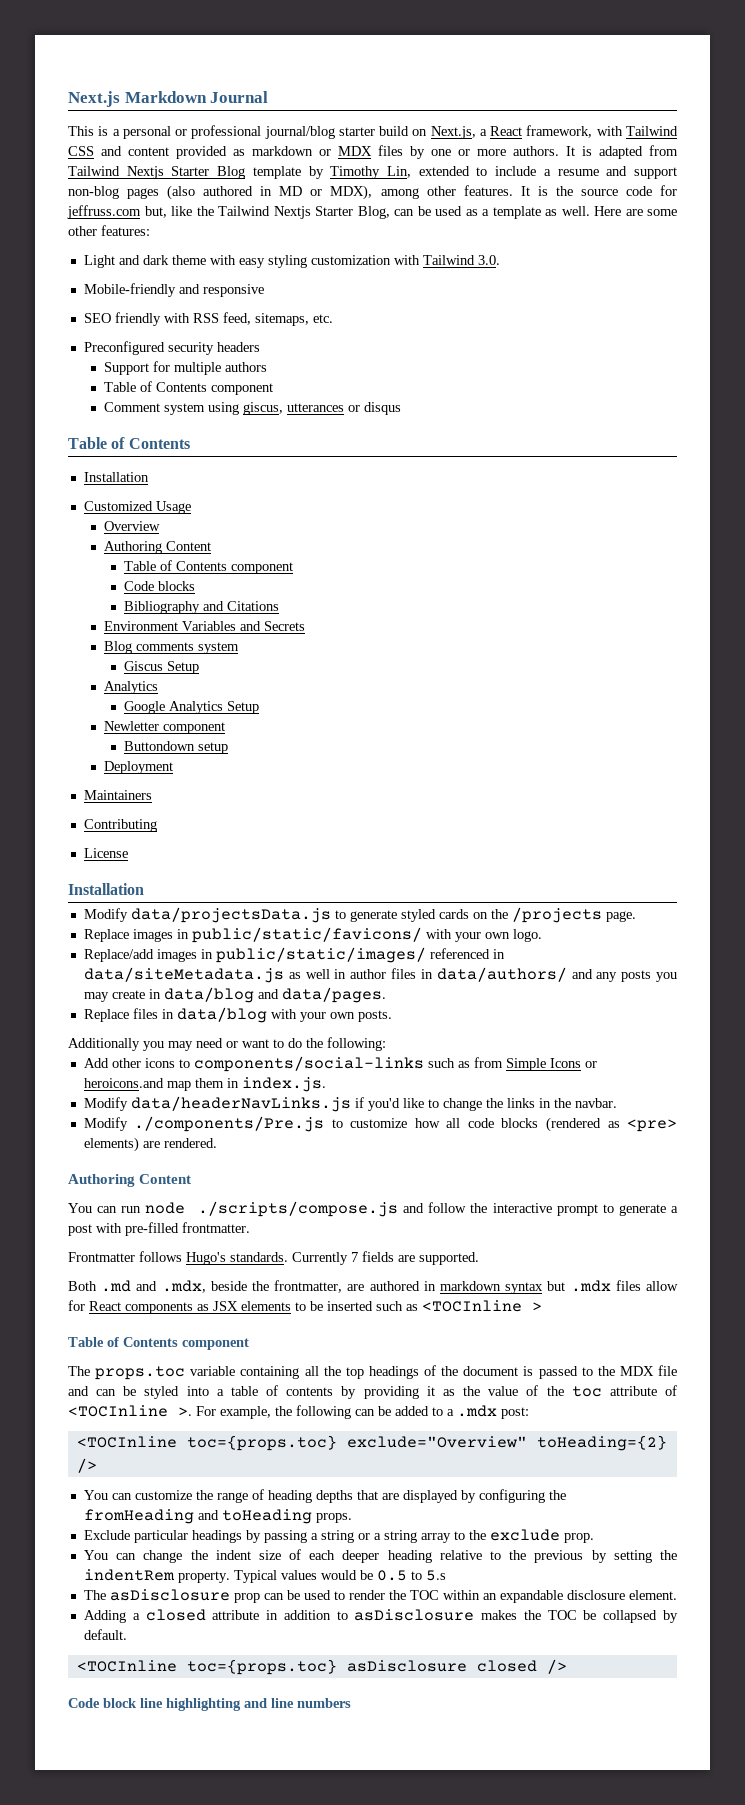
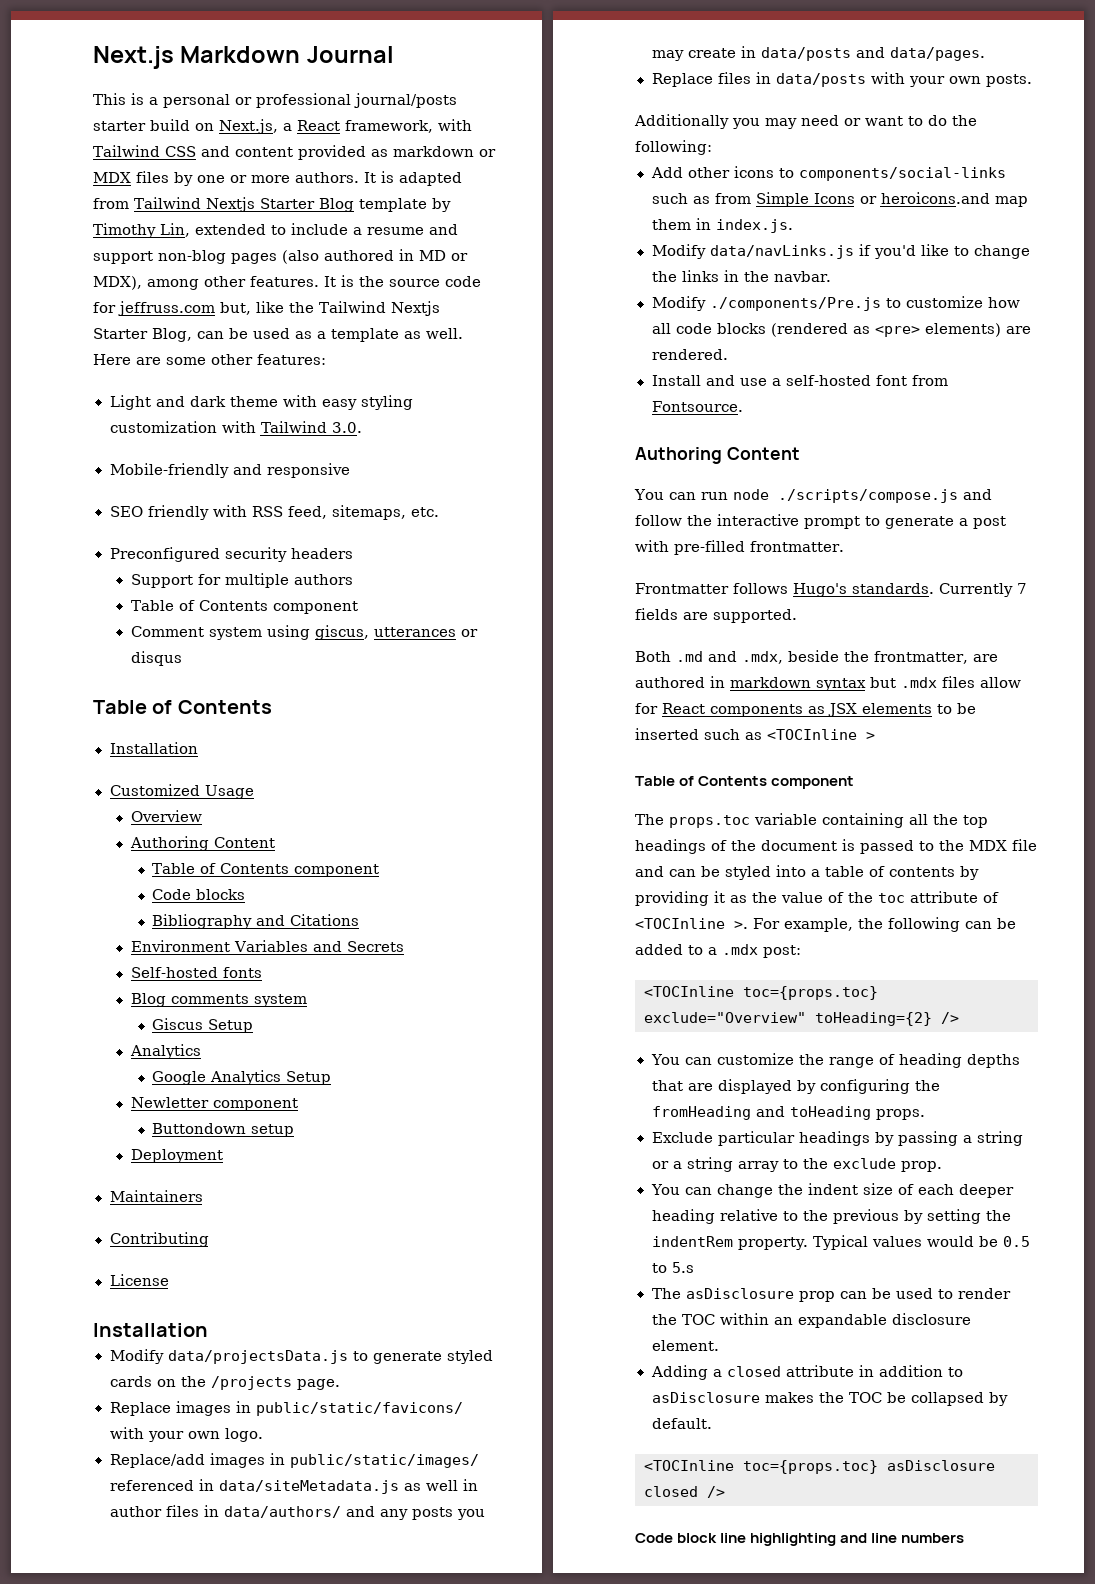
- This is a personal or professional journal/blog starter build on Next.js, a React framework, with Tailwind CSS and content provided as markdown or MDX files by one or more authors.
+ This is a personal or professional journal/posts starter build on Next.js, a React framework, with Tailwind CSS and content provided as markdown or MDX files by one or more authors.
+ Self-hosted fonts
- Replace/add images in public/static/images/ referenced in data/siteMetadata.js as well in author files in data/authors/ and any posts you may create in data/blog and data/pages.
+ Replace/add images in public/static/images/ referenced in data/siteMetadata.js as well in author files in data/authors/ and any posts you may create in data/posts and data/pages.
- Replace files in data/blog with your own posts.
+ Replace files in data/posts with your own posts.
- Modify data/headerNavLinks.js if you'd like to change the links in the navbar.
+ Modify data/navLinks.js if you'd like to change the links in the navbar.
+ Install and use a self-hosted font from Fontsource.

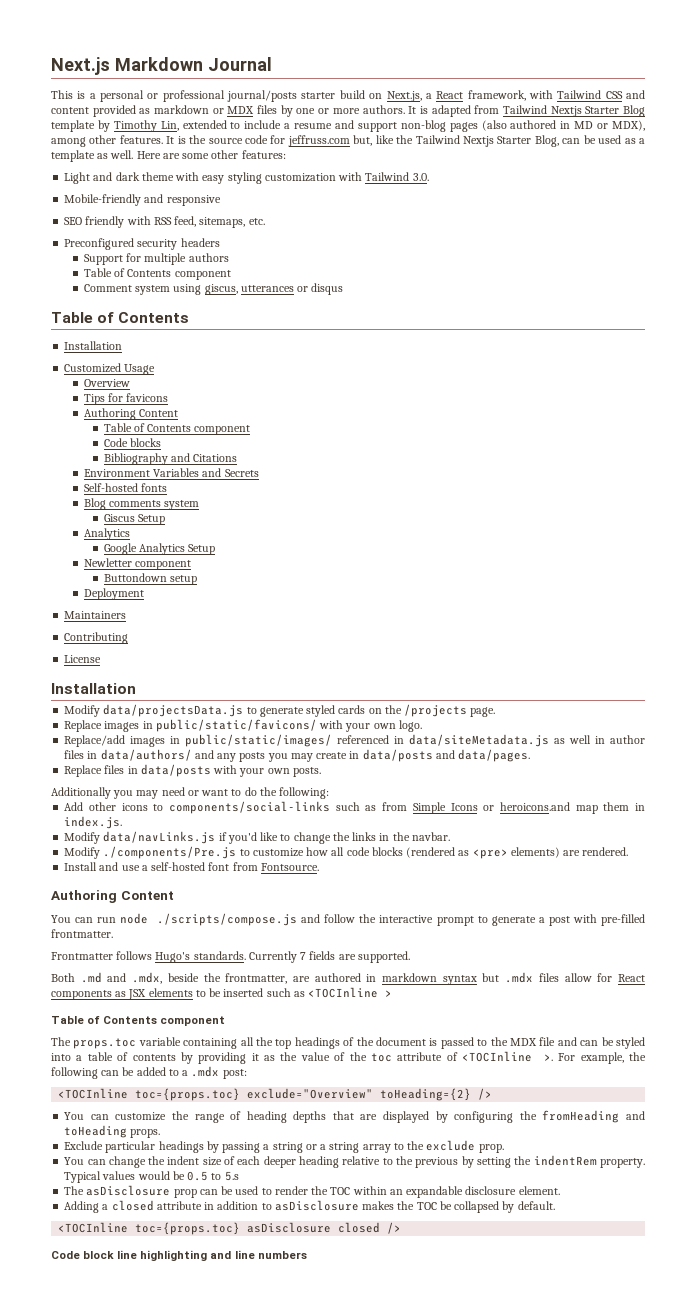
+ Tips for favicons

